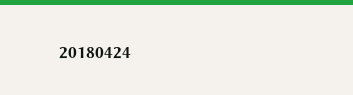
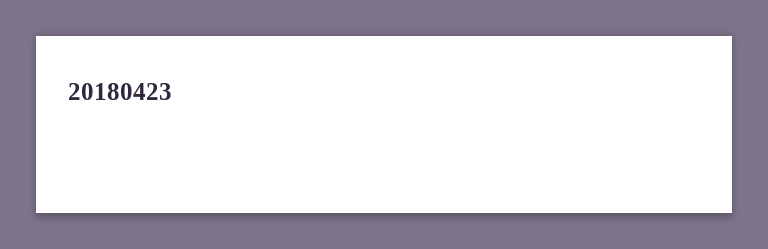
- 20180424
+ 20180423

